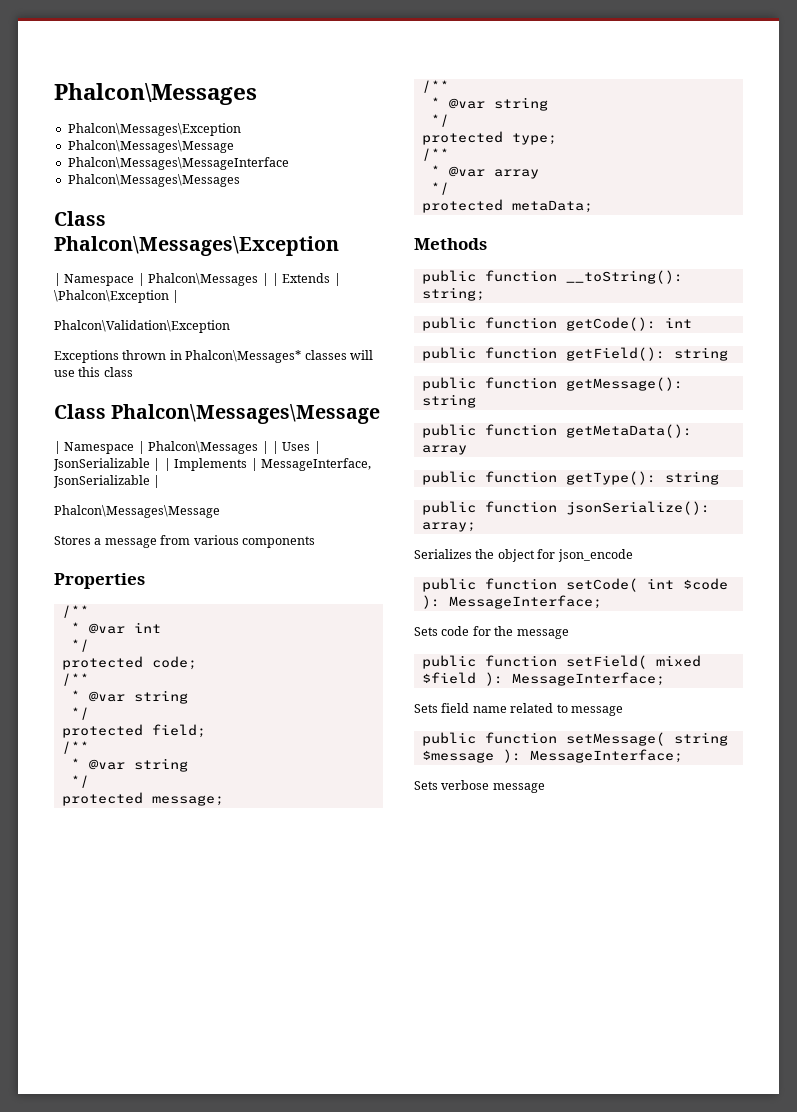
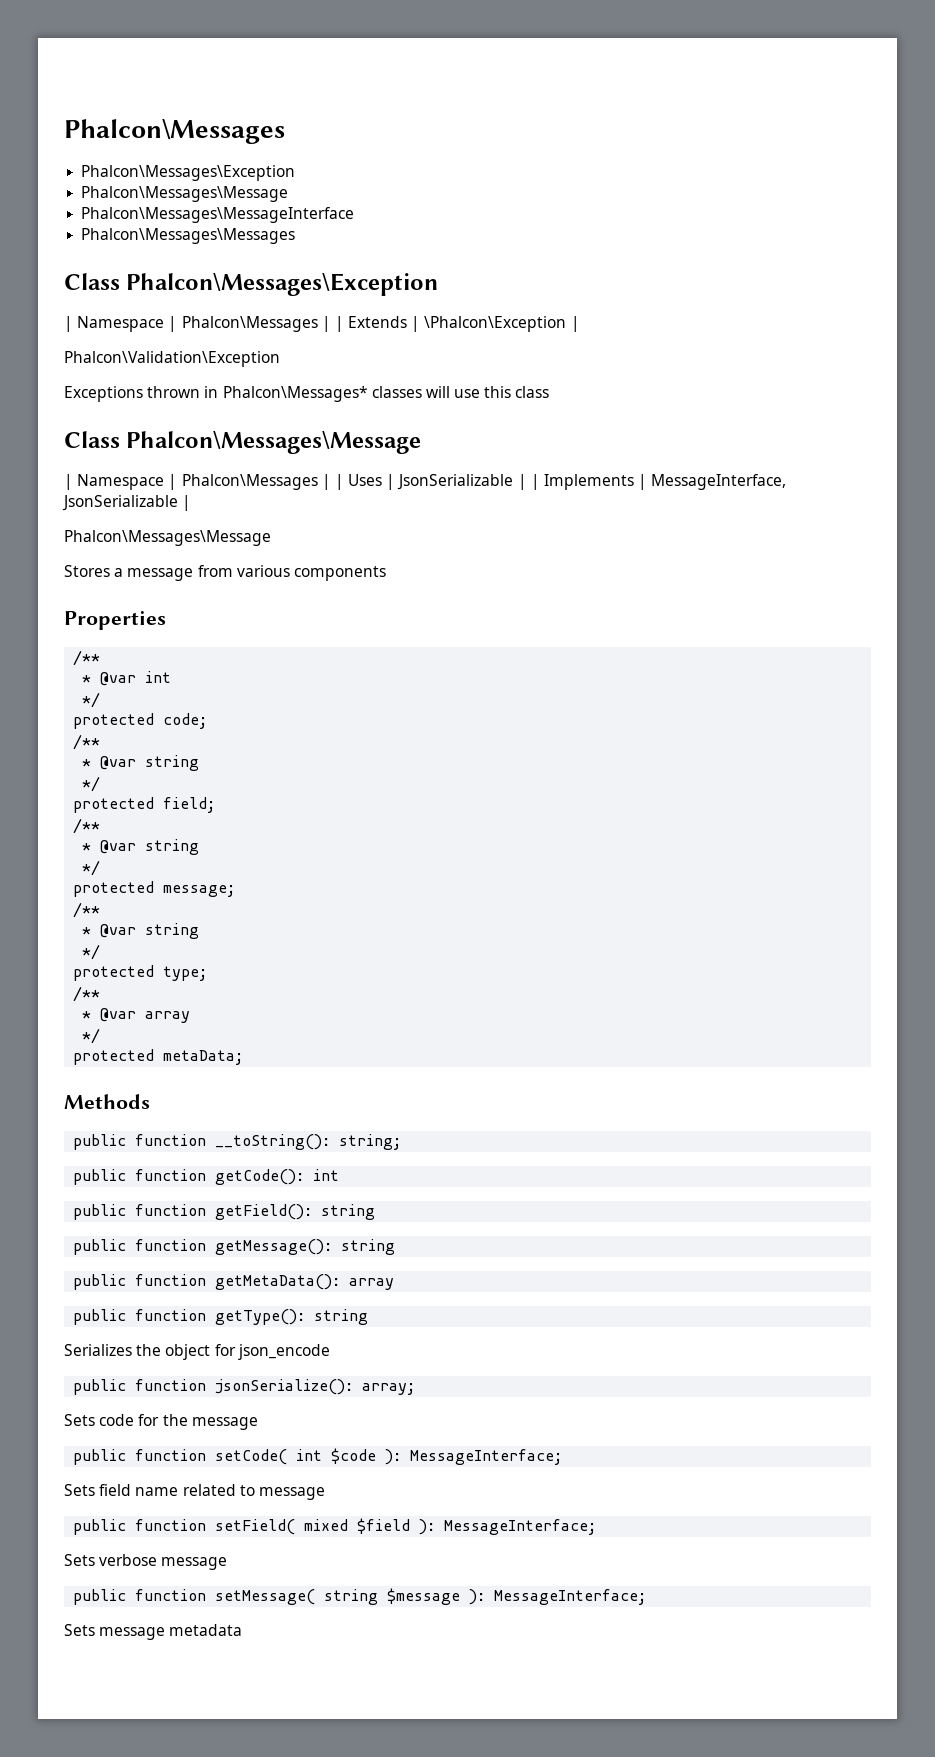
- public function jsonSerialize(): array;
- public function setCode( int $code ): MessageInterface;
+ public function jsonSerialize(): array;
- public function setField( mixed $field ): MessageInterface;
+ public function setCode( int $code ): MessageInterface;
+ public function setField( mixed $field ): MessageInterface;
+ Sets verbose message
- Sets verbose message
+ Sets message metadata

